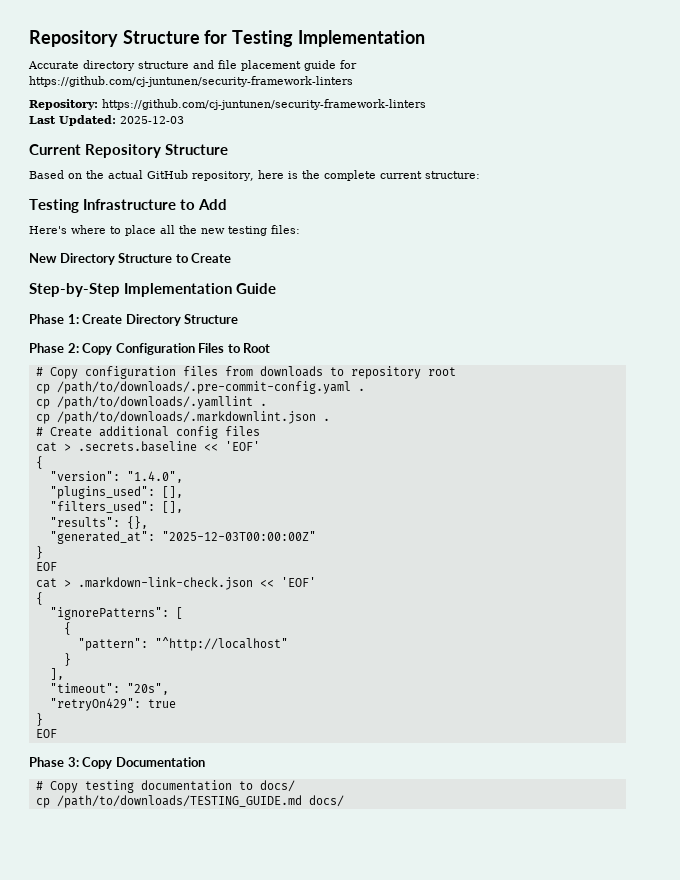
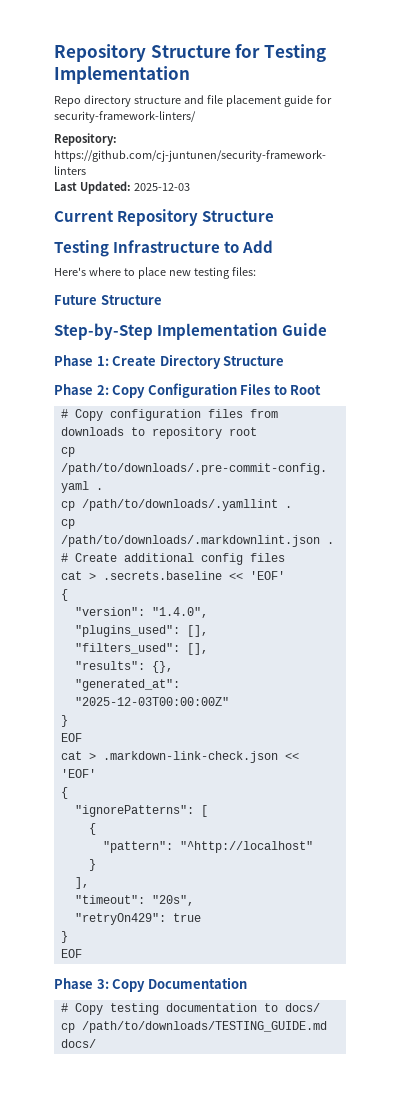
- Accurate directory structure and file placement guide for https://github.com/cj-juntunen/security-framework-linters
+ Repo directory structure and file placement guide for security-framework-linters/
- Based on the actual GitHub repository, here is the complete current structure:
- Here's where to place all the new testing files:
+ Here's where to place new testing files:
- New Directory Structure to Create
+ Future Structure

